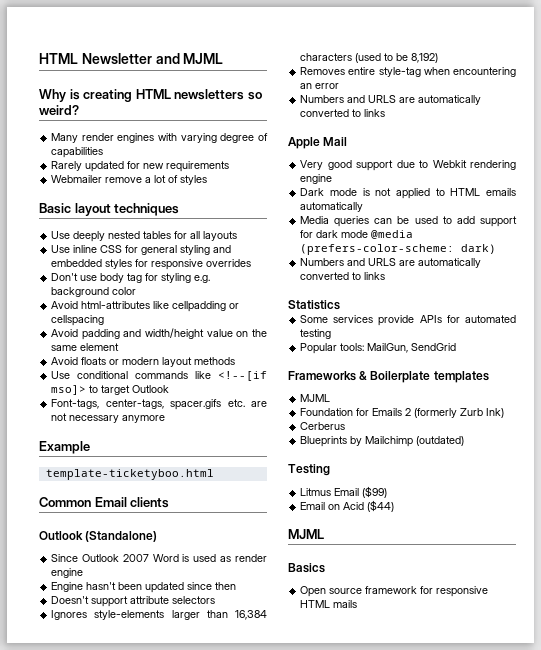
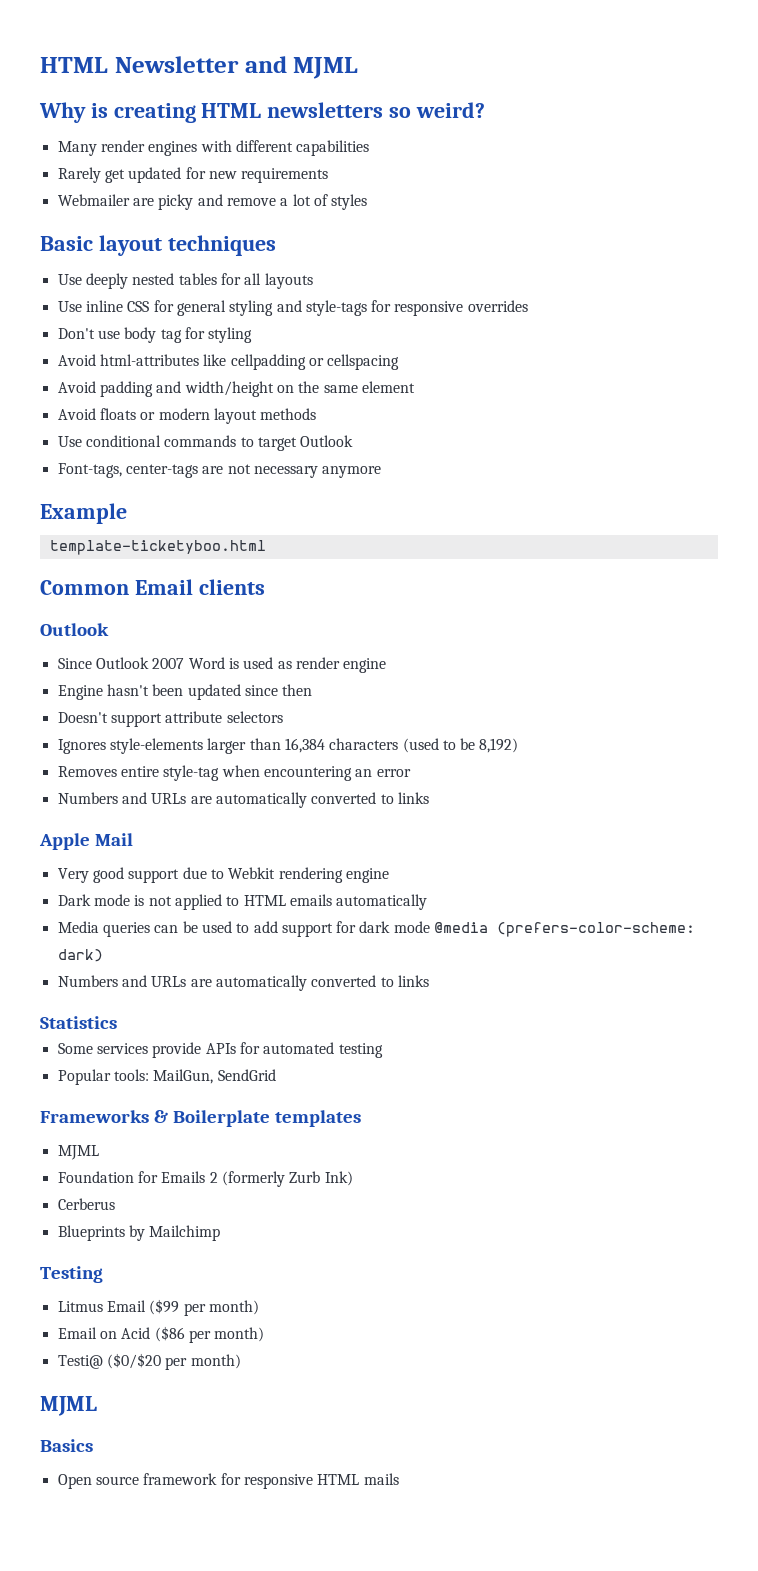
- Many render engines with varying degree of capabilities
+ Many render engines with different capabilities
- Rarely updated for new requirements
+ Rarely get updated for new requirements
- Webmailer remove a lot of styles
+ Webmailer are picky and remove a lot of styles
- Use inline CSS for general styling and embedded styles for responsive overrides
+ Use inline CSS for general styling and style-tags for responsive overrides
- Don't use body tag for styling e.g. background color
+ Don't use body tag for styling
- Avoid padding and width/height value on the same element
+ Avoid padding and width/height on the same element
- Use conditional commands like <!--[if mso]> to target Outlook
+ Use conditional commands to target Outlook
- Font-tags, center-tags, spacer.gifs etc. are not necessary anymore
+ Font-tags, center-tags are not necessary anymore
  Common Email clients
- Outlook (Standalone)
+ Outlook
  Removes entire style-tag when encountering an error
- Numbers and URLS are automatically converted to links
+ Numbers and URLs are automatically converted to links
  Media queries can be used to add support for dark mode @media (prefers-color-scheme: dark)
- Numbers and URLS are automatically converted to links
+ Numbers and URLs are automatically converted to links
- Blueprints by Mailchimp (outdated)
+ Blueprints by Mailchimp
- Litmus Email ($99)
+ Litmus Email ($99 per month)
- Email on Acid ($44)
+ Email on Acid ($86 per month)
+ Testi@ ($0/$20 per month)

